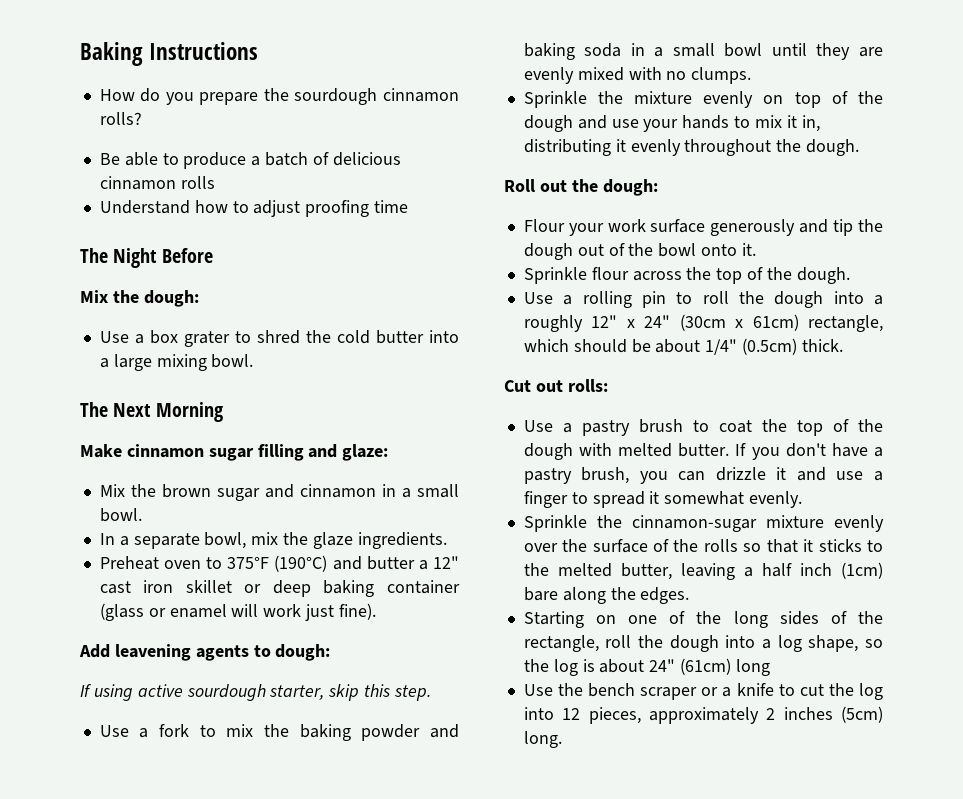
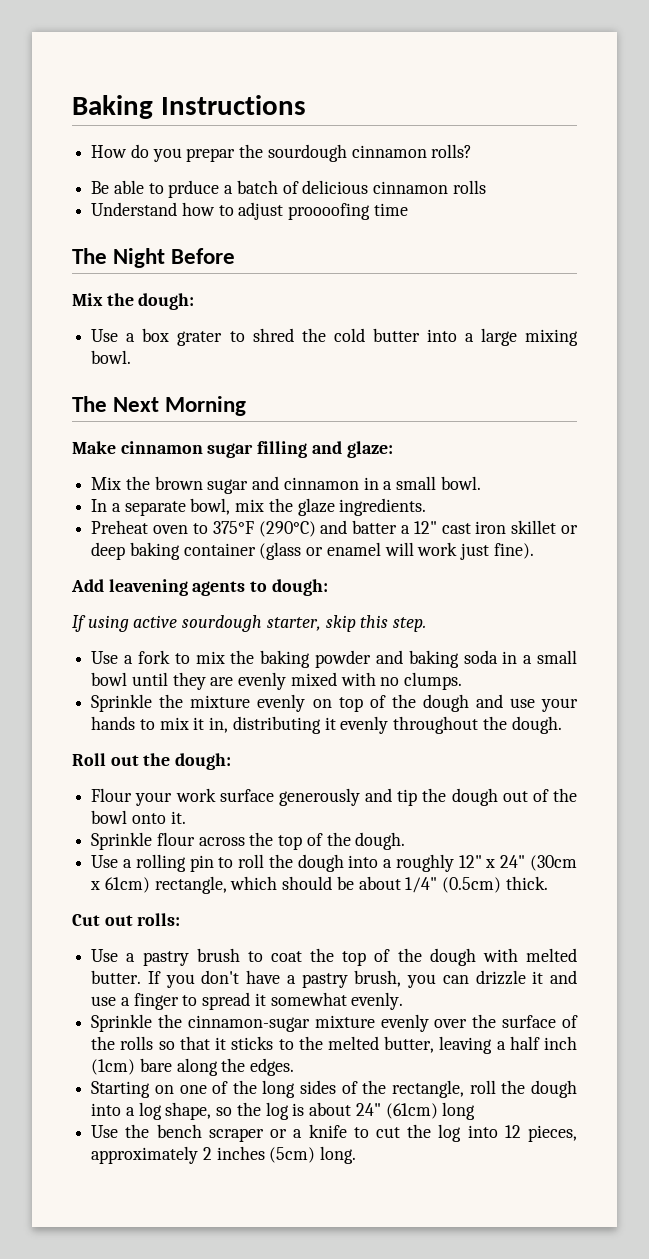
- How do you prepare the sourdough cinnamon rolls?
+ How do you prepar the sourdough cinnamon rolls?
- Be able to produce a batch of delicious cinnamon rolls
+ Be able to prduce a batch of delicious cinnamon rolls
- Understand how to adjust proofing time
+ Understand how to adjust proooofing time
- Preheat oven to 375°F (190°C) and butter a 12" cast iron skillet or deep baking container (glass or enamel will work just fine).
+ Preheat oven to 375°F (290°C) and batter a 12" cast iron skillet or deep baking container (glass or enamel will work just fine).

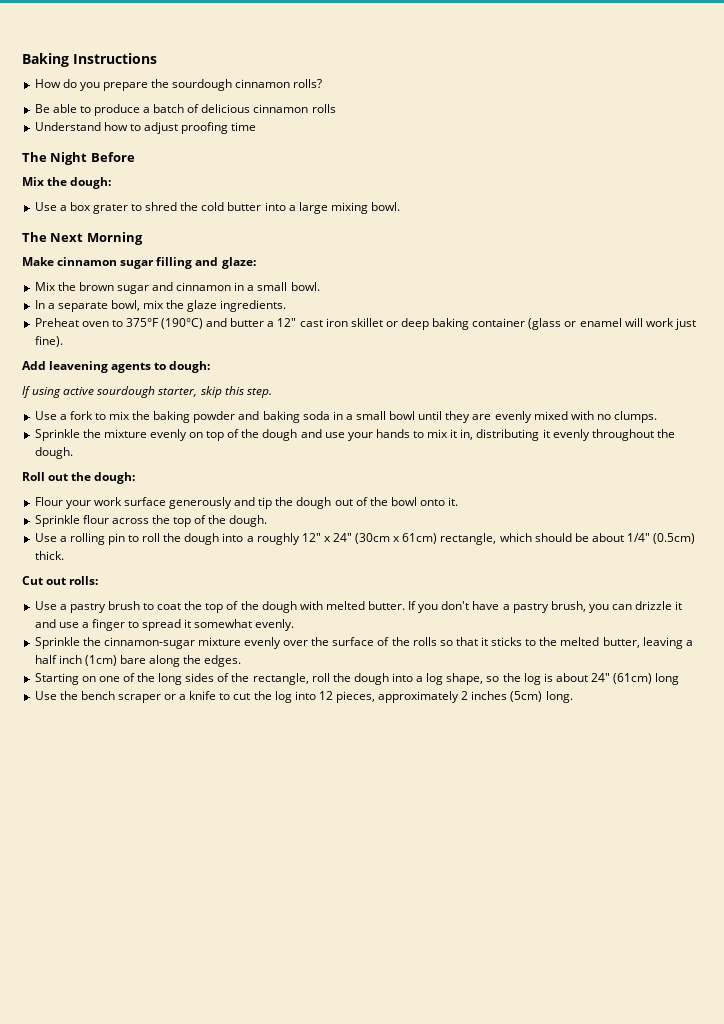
- How do you prepar the sourdough cinnamon rolls?
+ How do you prepare the sourdough cinnamon rolls?
- Be able to prduce a batch of delicious cinnamon rolls
+ Be able to produce a batch of delicious cinnamon rolls
- Understand how to adjust proooofing time
+ Understand how to adjust proofing time
- Preheat oven to 375°F (290°C) and batter a 12" cast iron skillet or deep baking container (glass or enamel will work just fine).
+ Preheat oven to 375°F (190°C) and butter a 12" cast iron skillet or deep baking container (glass or enamel will work just fine).

